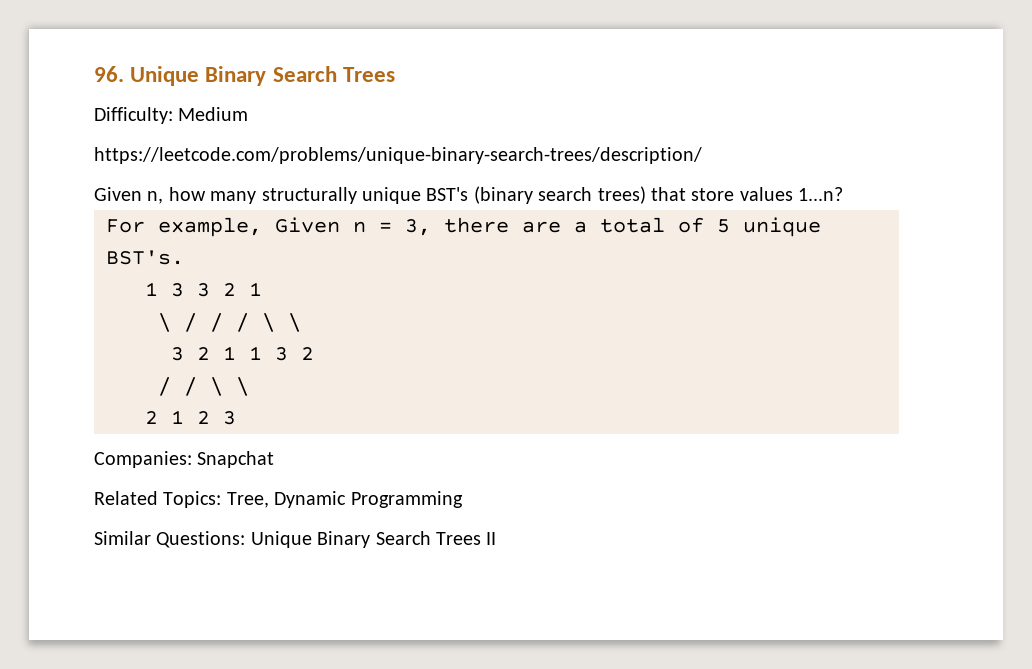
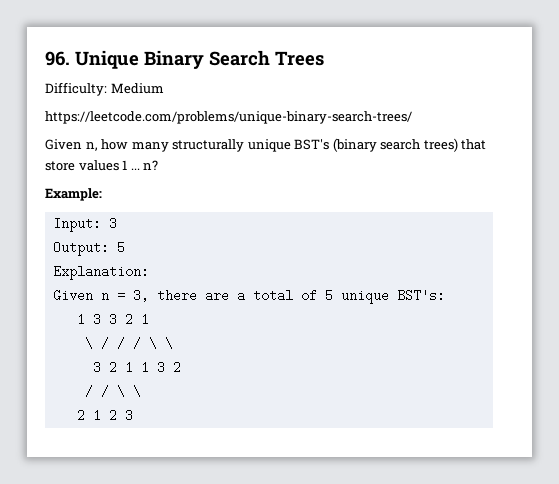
- https://leetcode.com/problems/unique-binary-search-trees/description/
+ https://leetcode.com/problems/unique-binary-search-trees/
- Given n, how many structurally unique BST's (binary search trees) that store values 1...n?
- For example, Given n = 3, there are a total of 5 unique BST's.
+ Given n, how many structurally unique BST's (binary search trees) that store values 1 ... n?
+ Example:
+ Input: 3
+ Output: 5
+ Explanation:
+ Given n = 3, there are a total of 5 unique BST's:
- Companies: Snapchat
- Related Topics: Tree, Dynamic Programming
- Similar Questions: Unique Binary Search Trees II

